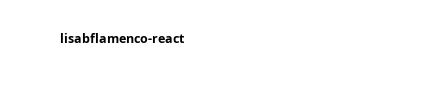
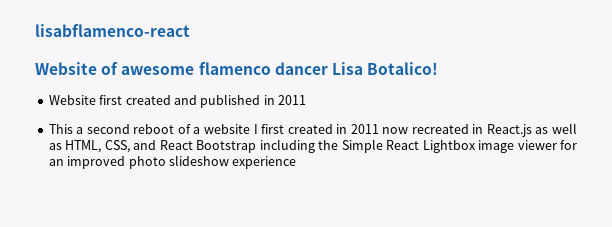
+ Website of awesome flamenco dancer Lisa Botalico!
+ Website first created and published in 2011
+ This a second reboot of a website I first created in 2011 now recreated in React.js as well as HTML, CSS, and React Bootstrap including the Simple React Lightbox image viewer for an improved photo slideshow experience

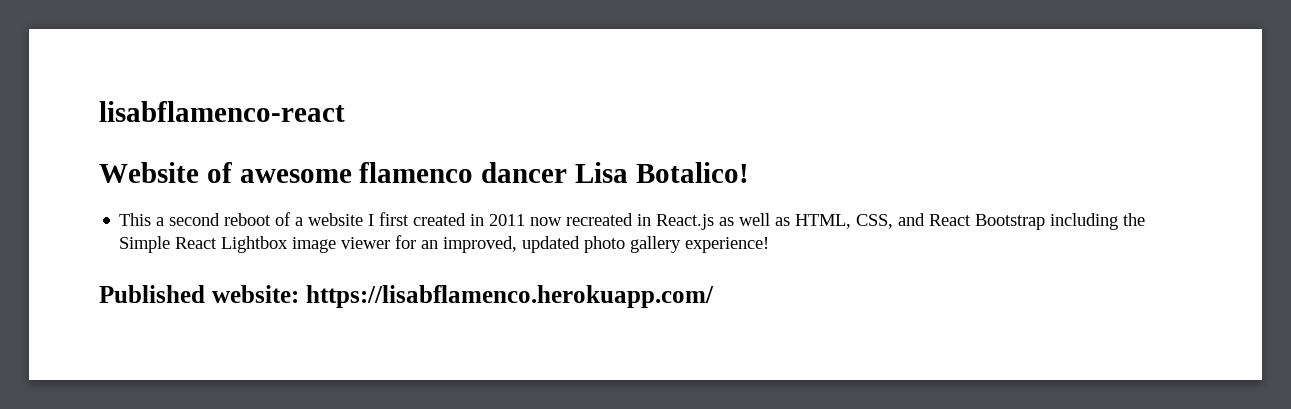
- Website first created and published in 2011
- This a second reboot of a website I first created in 2011 now recreated in React.js as well as HTML, CSS, and React Bootstrap including the Simple React Lightbox image viewer for an improved photo slideshow experience
+ This a second reboot of a website I first created in 2011 now recreated in React.js as well as HTML, CSS, and React Bootstrap including the Simple React Lightbox image viewer for an improved, updated photo gallery experience!
+ Published website: https://lisabflamenco.herokuapp.com/

